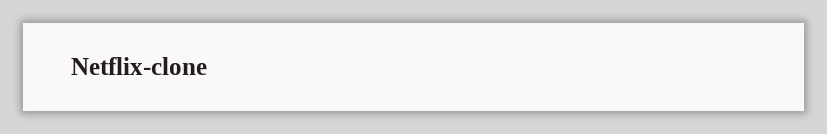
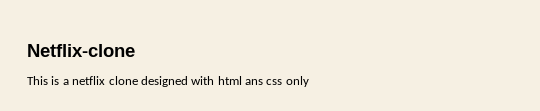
+ This is a netflix clone designed with html ans css only

